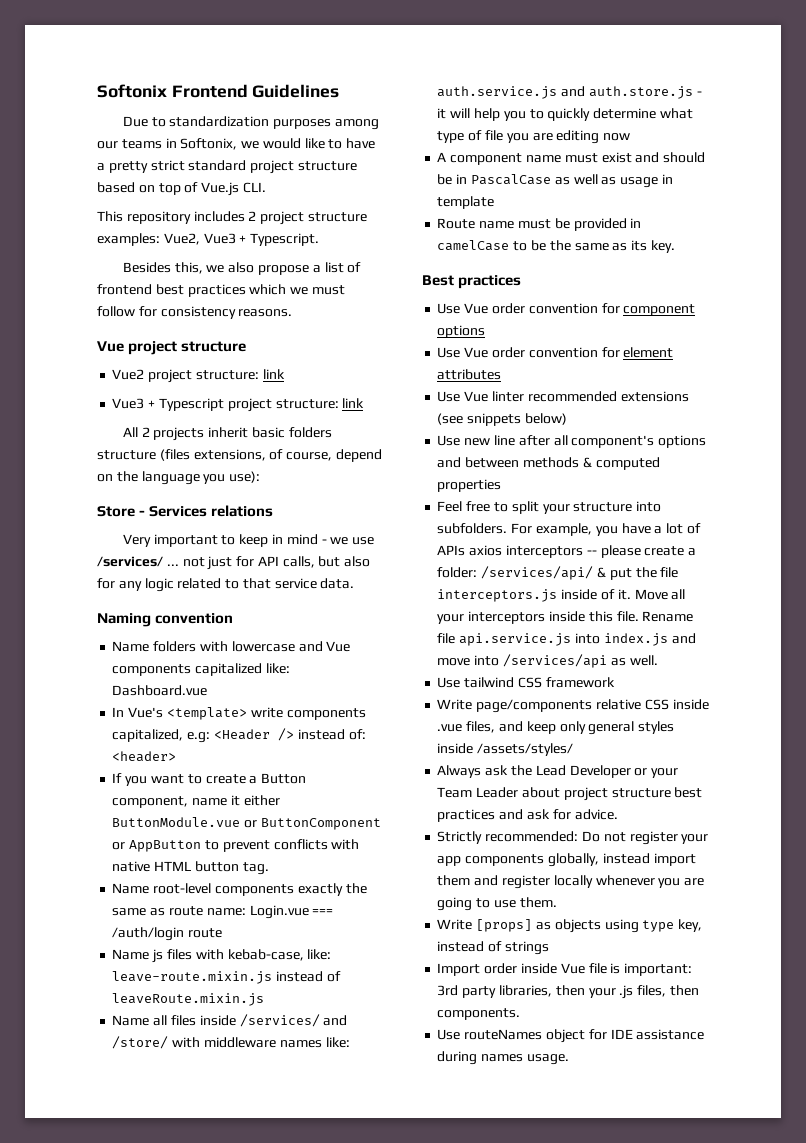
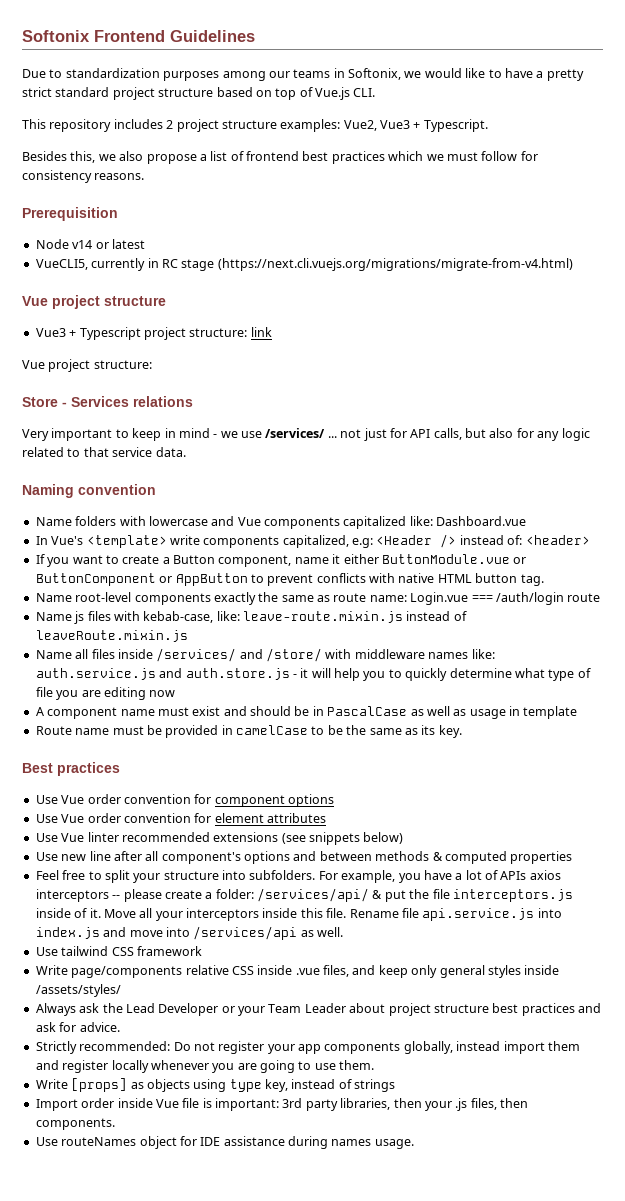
+ Prerequisition
+ Node v14 or latest
+ VueCLI5, currently in RC stage (https://next.cli.vuejs.org/migrations/migrate-from-v4.html)
- Vue2 project structure: link
- All 2 projects inherit basic folders structure (files extensions, of course, depend on the language you use):
+ Vue project structure:

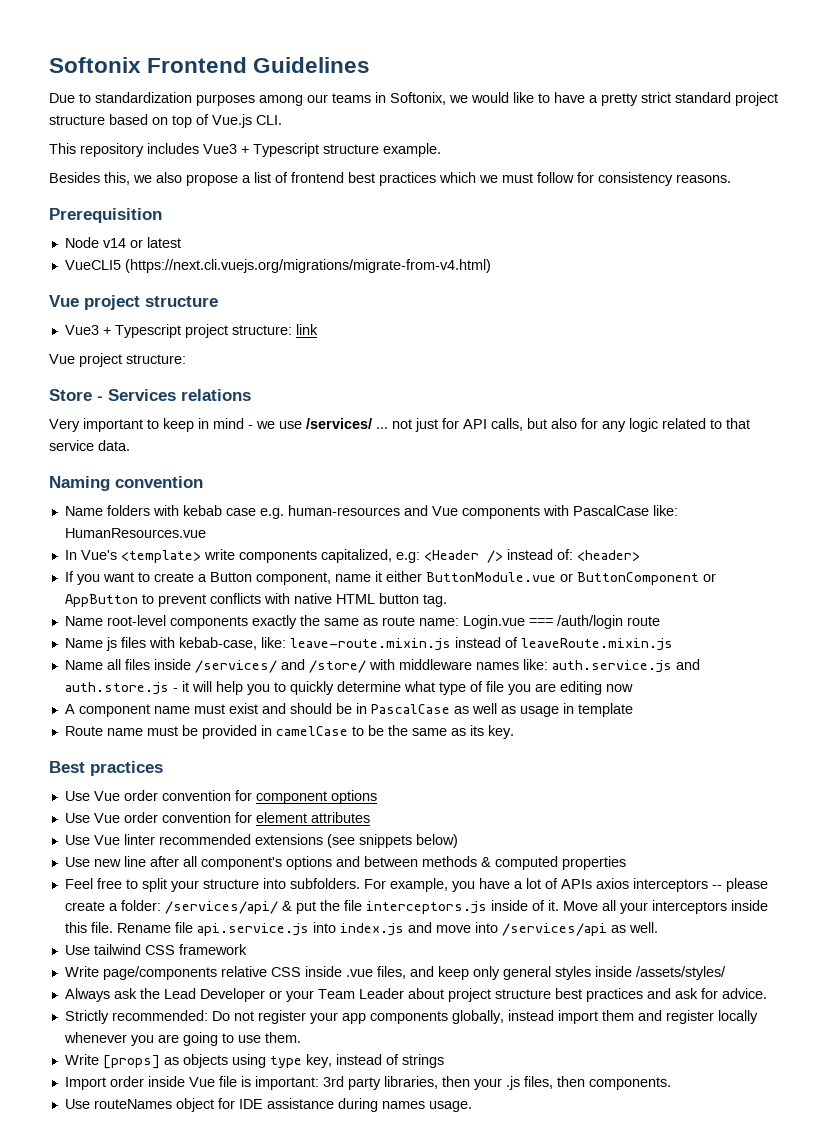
- This repository includes 2 project structure examples: Vue2, Vue3 + Typescript.
+ This repository includes Vue3 + Typescript structure example.
- VueCLI5, currently in RC stage (https://next.cli.vuejs.org/migrations/migrate-from-v4.html)
+ VueCLI5 (https://next.cli.vuejs.org/migrations/migrate-from-v4.html)
- Name folders with lowercase and Vue components capitalized like: Dashboard.vue
+ Name folders with kebab case e.g. human-resources and Vue components with PascalCase like: HumanResources.vue

